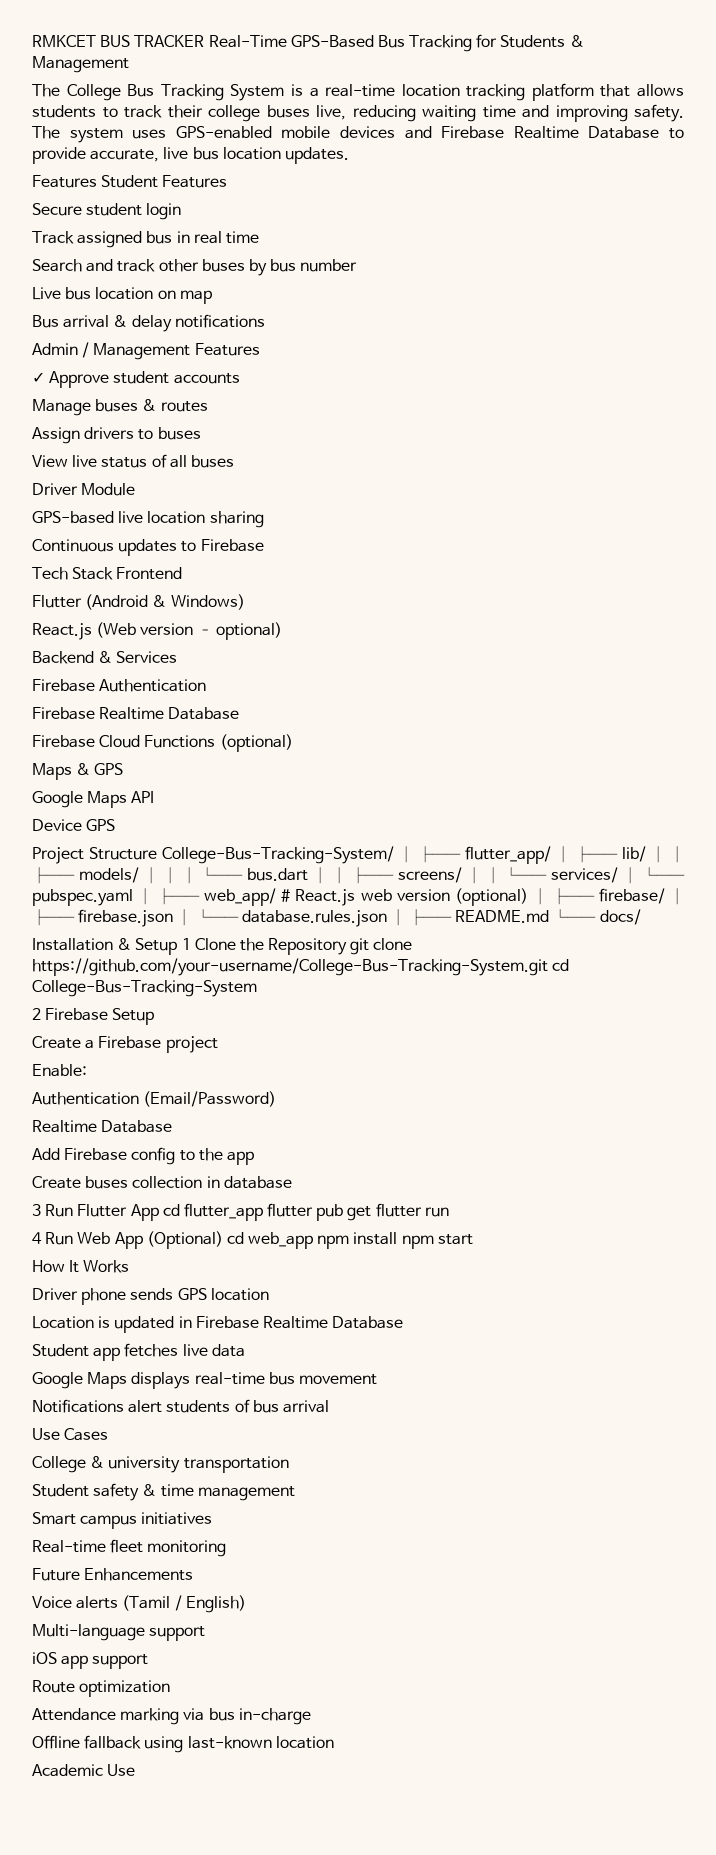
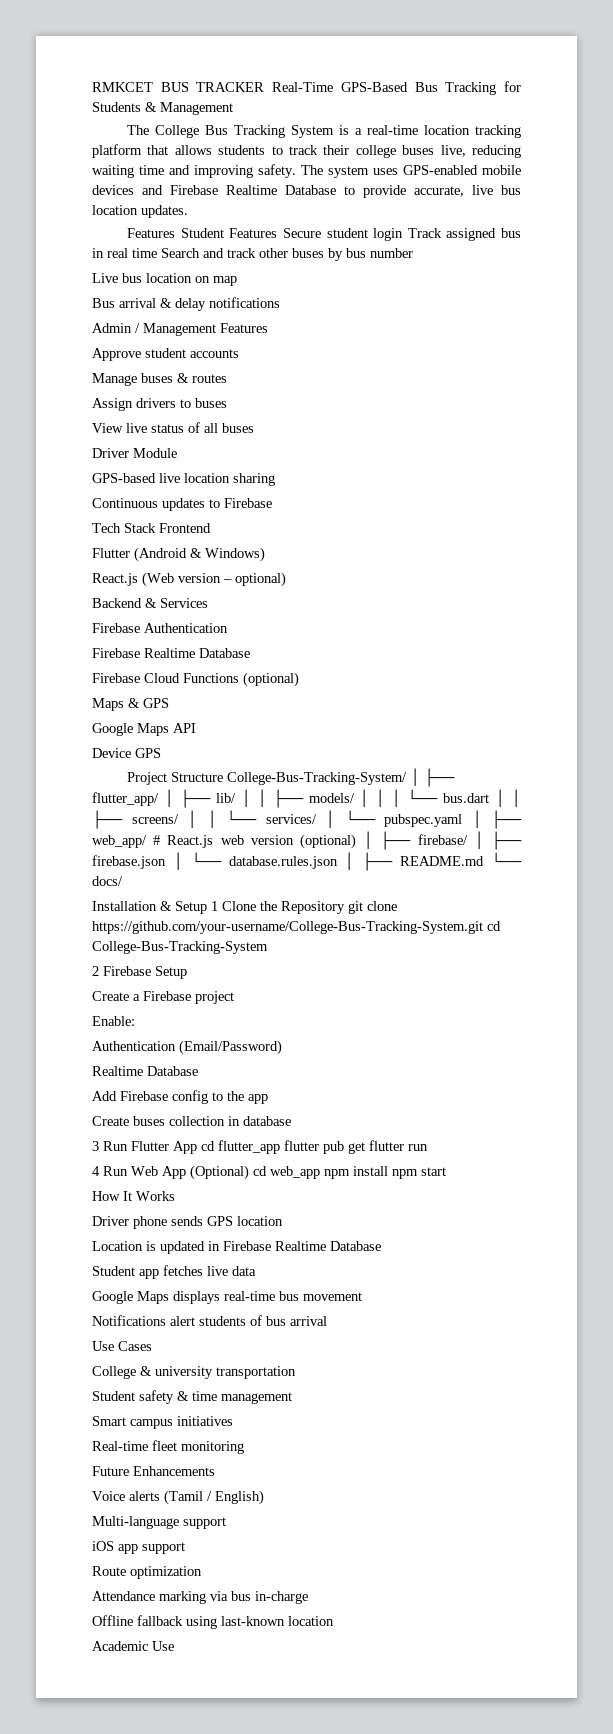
- Features Student Features
- Secure student login
- Track assigned bus in real time
- Search and track other buses by bus number
+ Features Student Features Secure student login Track assigned bus in real time Search and track other buses by bus number
- ✓ Approve student accounts
+ Approve student accounts

